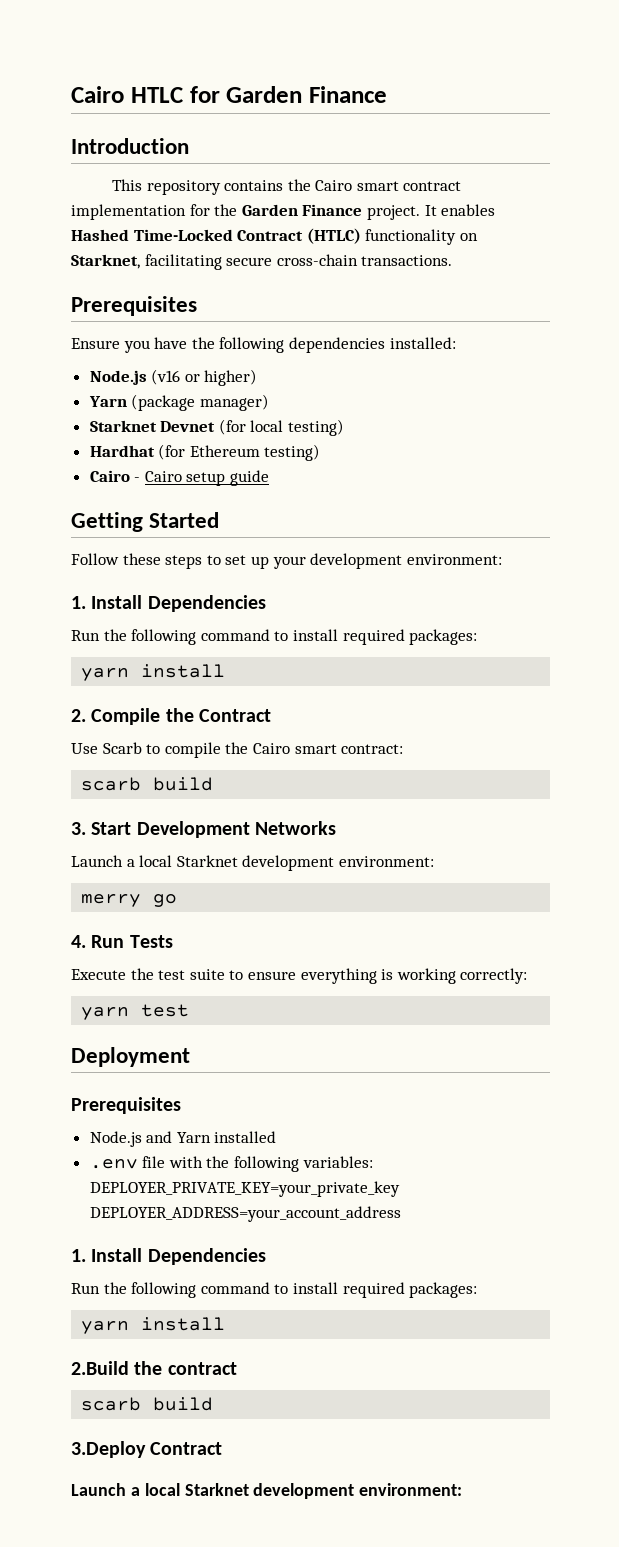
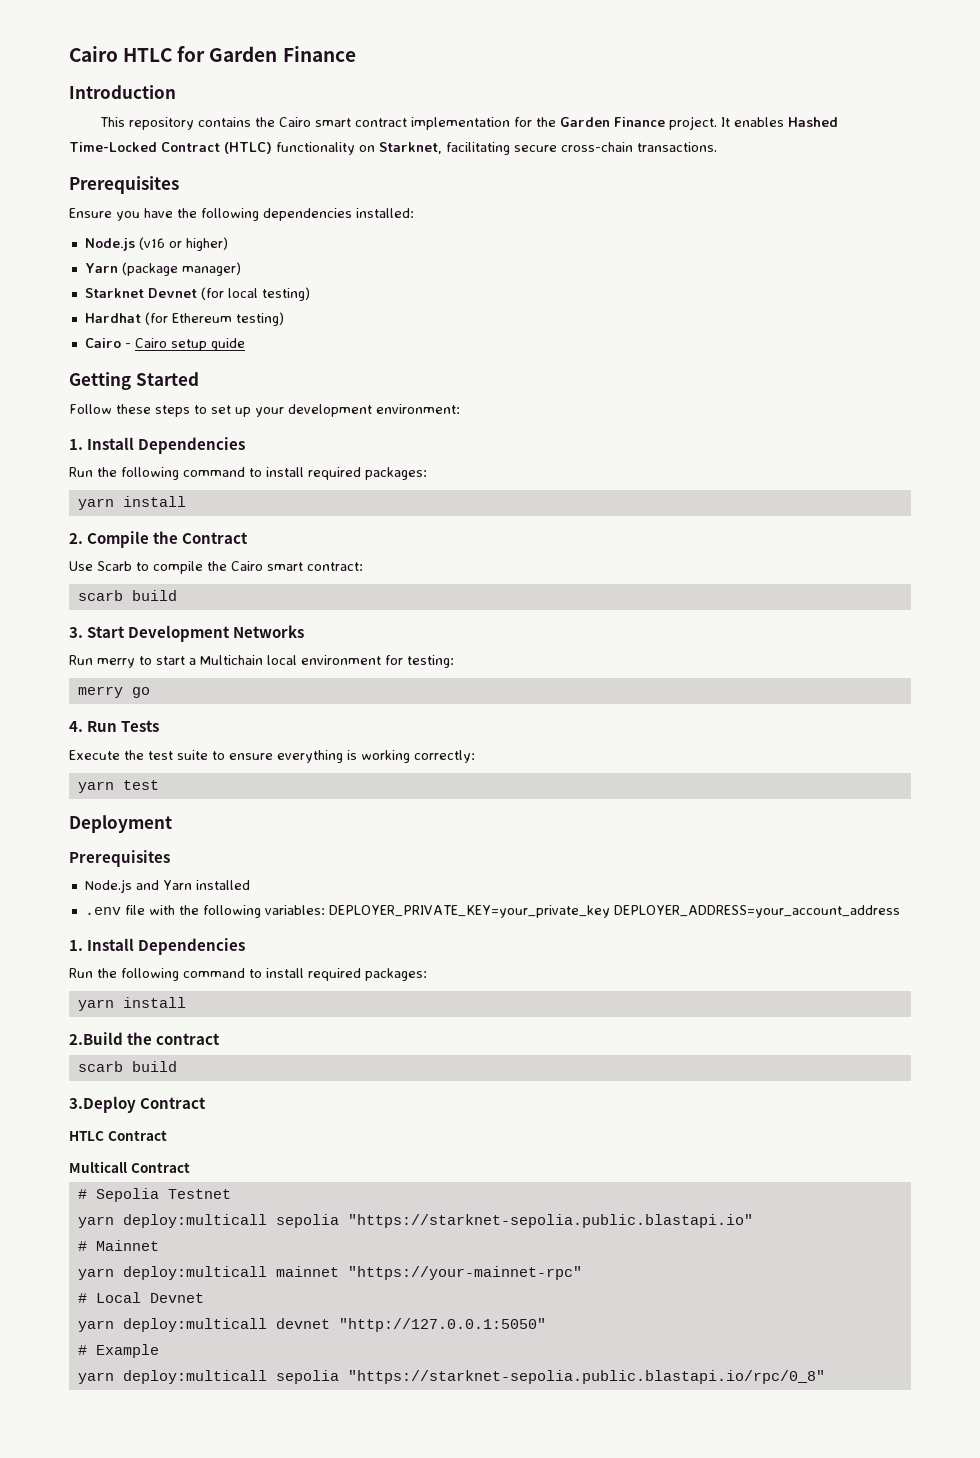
  3. Start Development Networks
- Launch a local Starknet development environment:
+ Run merry to start a Multichain local environment for testing:
  3.Deploy Contract
- Launch a local Starknet development environment:
+ HTLC Contract
+ Multicall Contract
+ # Sepolia Testnet
+ yarn deploy:multicall sepolia "https://starknet-sepolia.public.blastapi.io"
+ # Mainnet
+ yarn deploy:multicall mainnet "https://your-mainnet-rpc"
+ # Local Devnet
+ yarn deploy:multicall devnet "http://127.0.0.1:5050"
+ # Example
+ yarn deploy:multicall sepolia "https://starknet-sepolia.public.blastapi.io/rpc/0_8"

